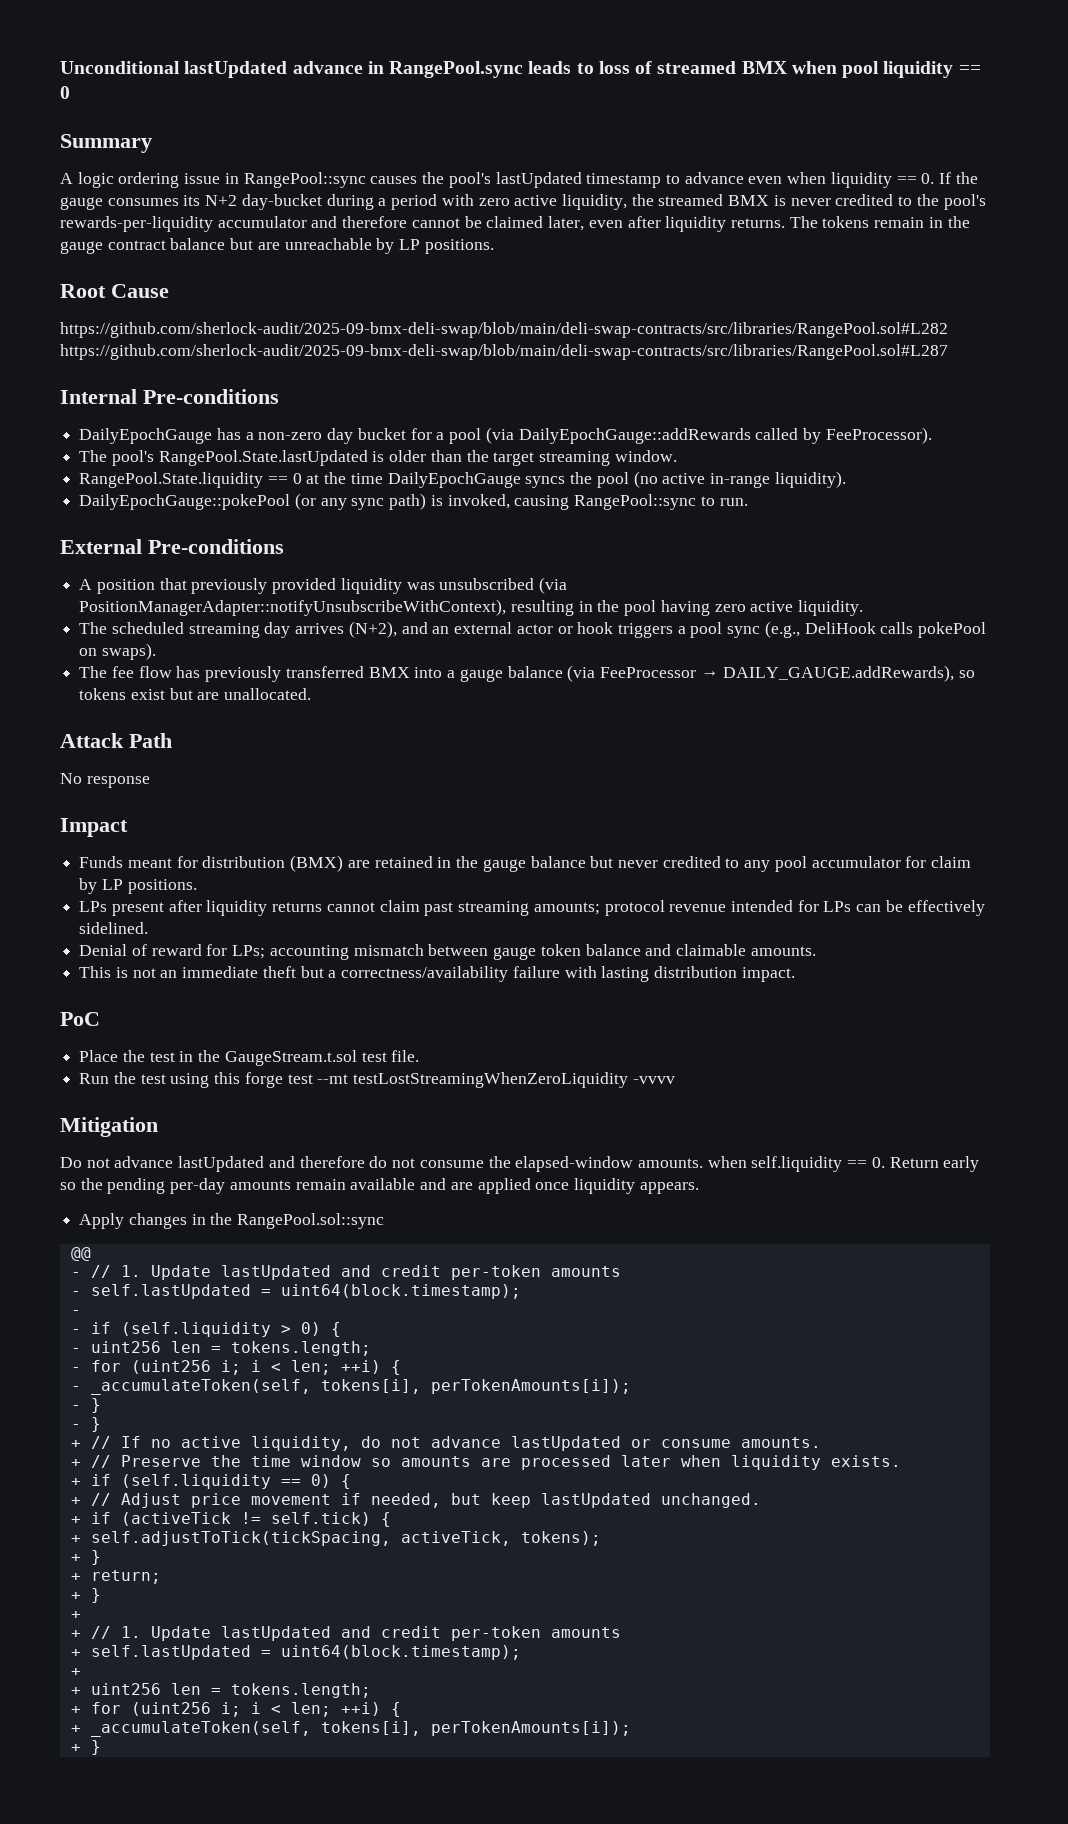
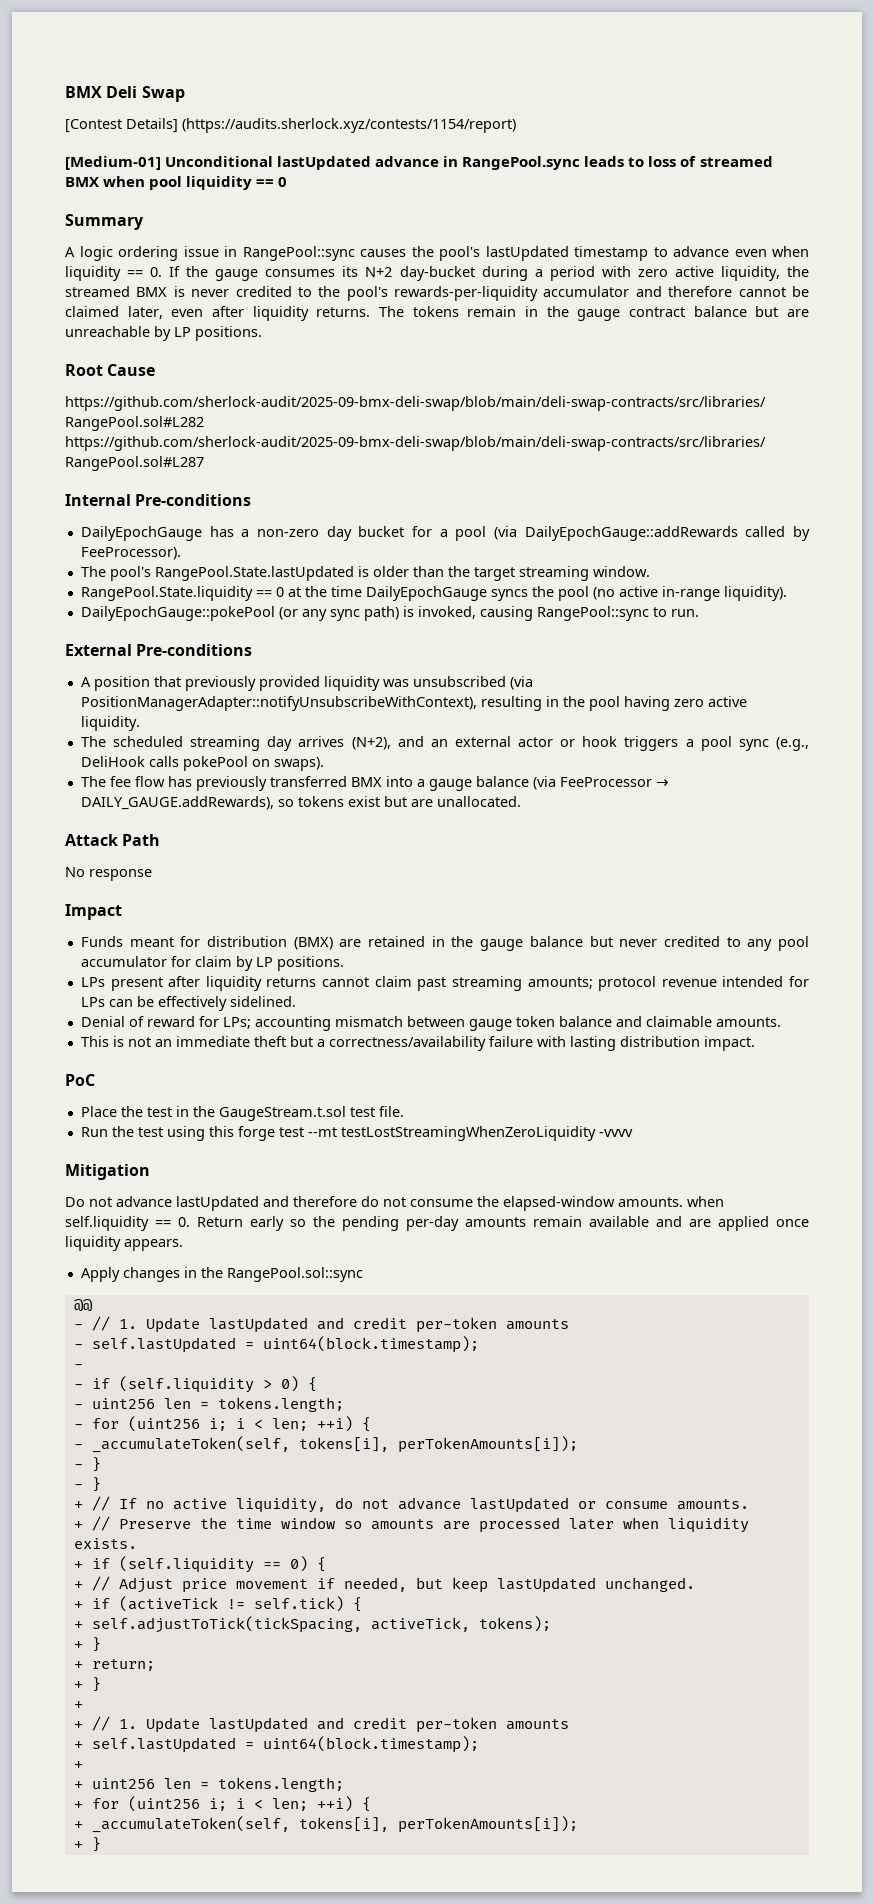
- Unconditional lastUpdated advance in RangePool.sync leads to loss of streamed BMX when pool liquidity == 0
+ BMX Deli Swap
+ [Contest Details] (https://audits.sherlock.xyz/contests/1154/report)
+ [Medium-01] Unconditional lastUpdated advance in RangePool.sync leads to loss of streamed BMX when pool liquidity == 0

